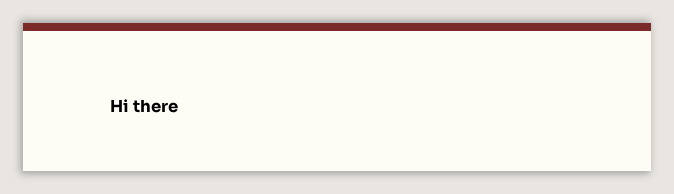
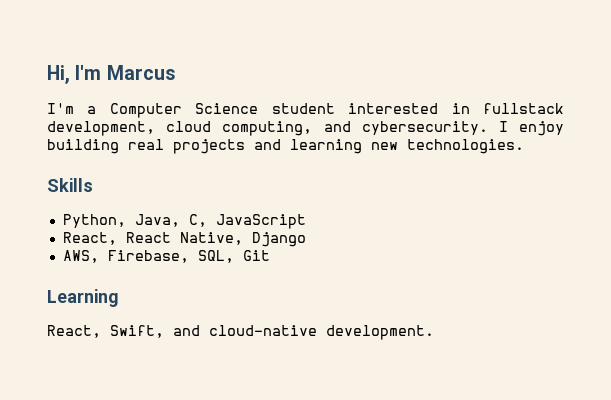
- Hi there
+ Hi, I'm Marcus
+ I'm a Computer Science student interested in fullstack development, cloud computing, and cybersecurity. I enjoy building real projects and learning new technologies.
+ Skills
+ Python, Java, C, JavaScript
+ React, React Native, Django
+ AWS, Firebase, SQL, Git
+ Learning
+ React, Swift, and cloud-native development.

